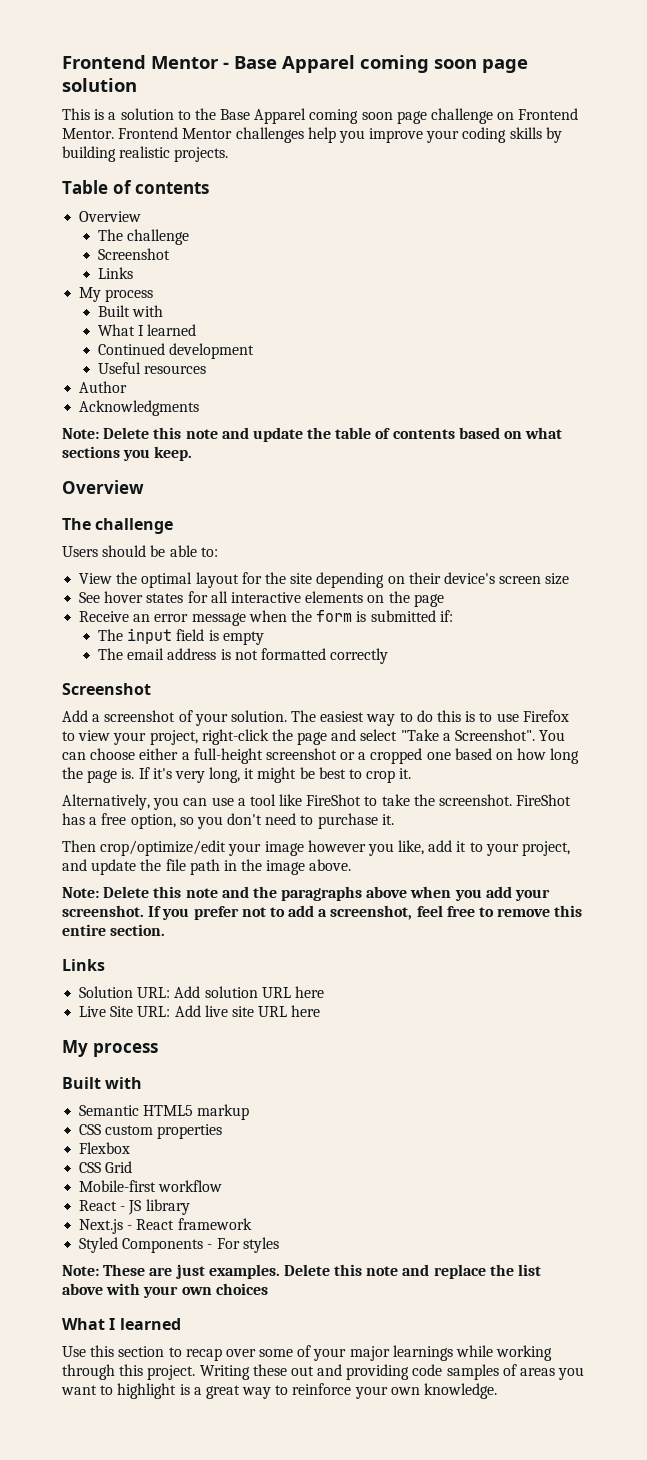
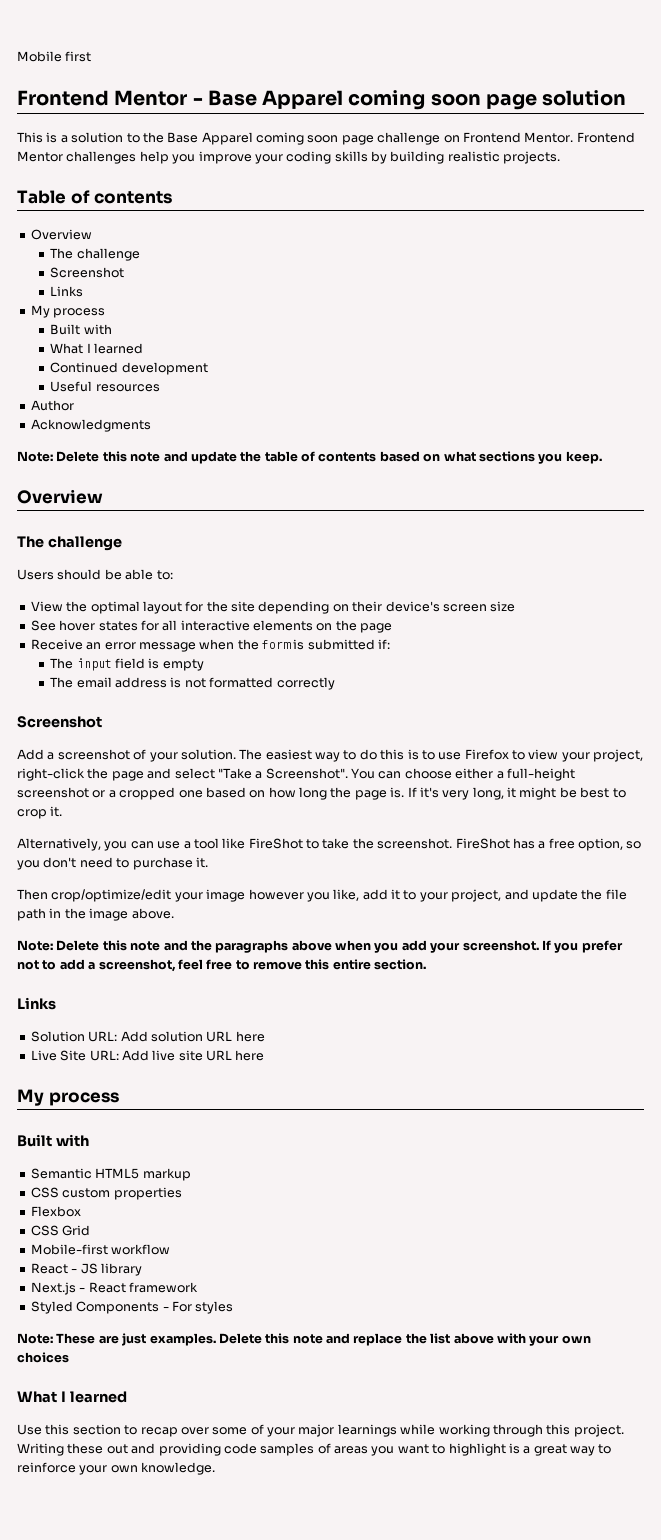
+ Mobile first

